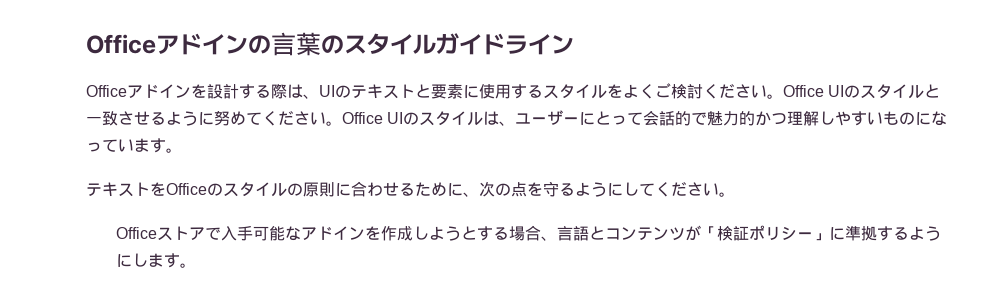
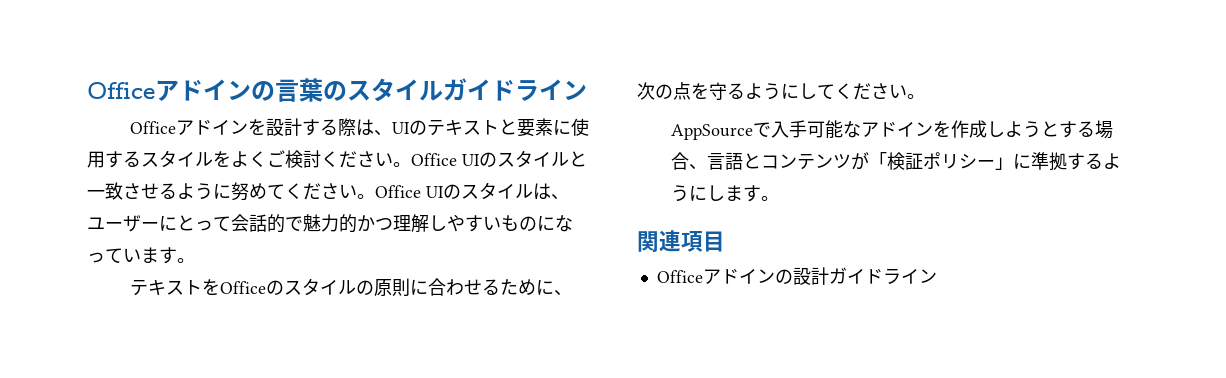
- Officeストアで入手可能なアドインを作成しようとする場合、言語とコンテンツが「検証ポリシー」に準拠するようにします。
+ AppSourceで入手可能なアドインを作成しようとする場合、言語とコンテンツが「検証ポリシー」に準拠するようにします。
+ 関連項目
+ Officeアドインの設計ガイドライン

